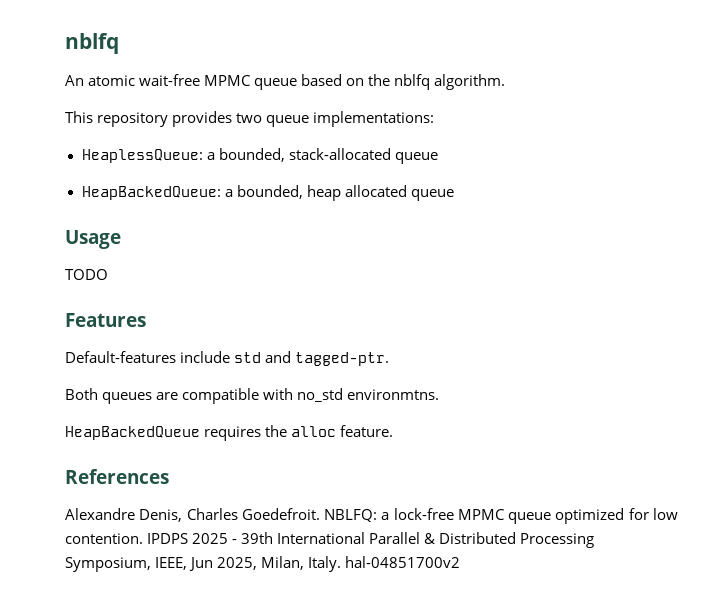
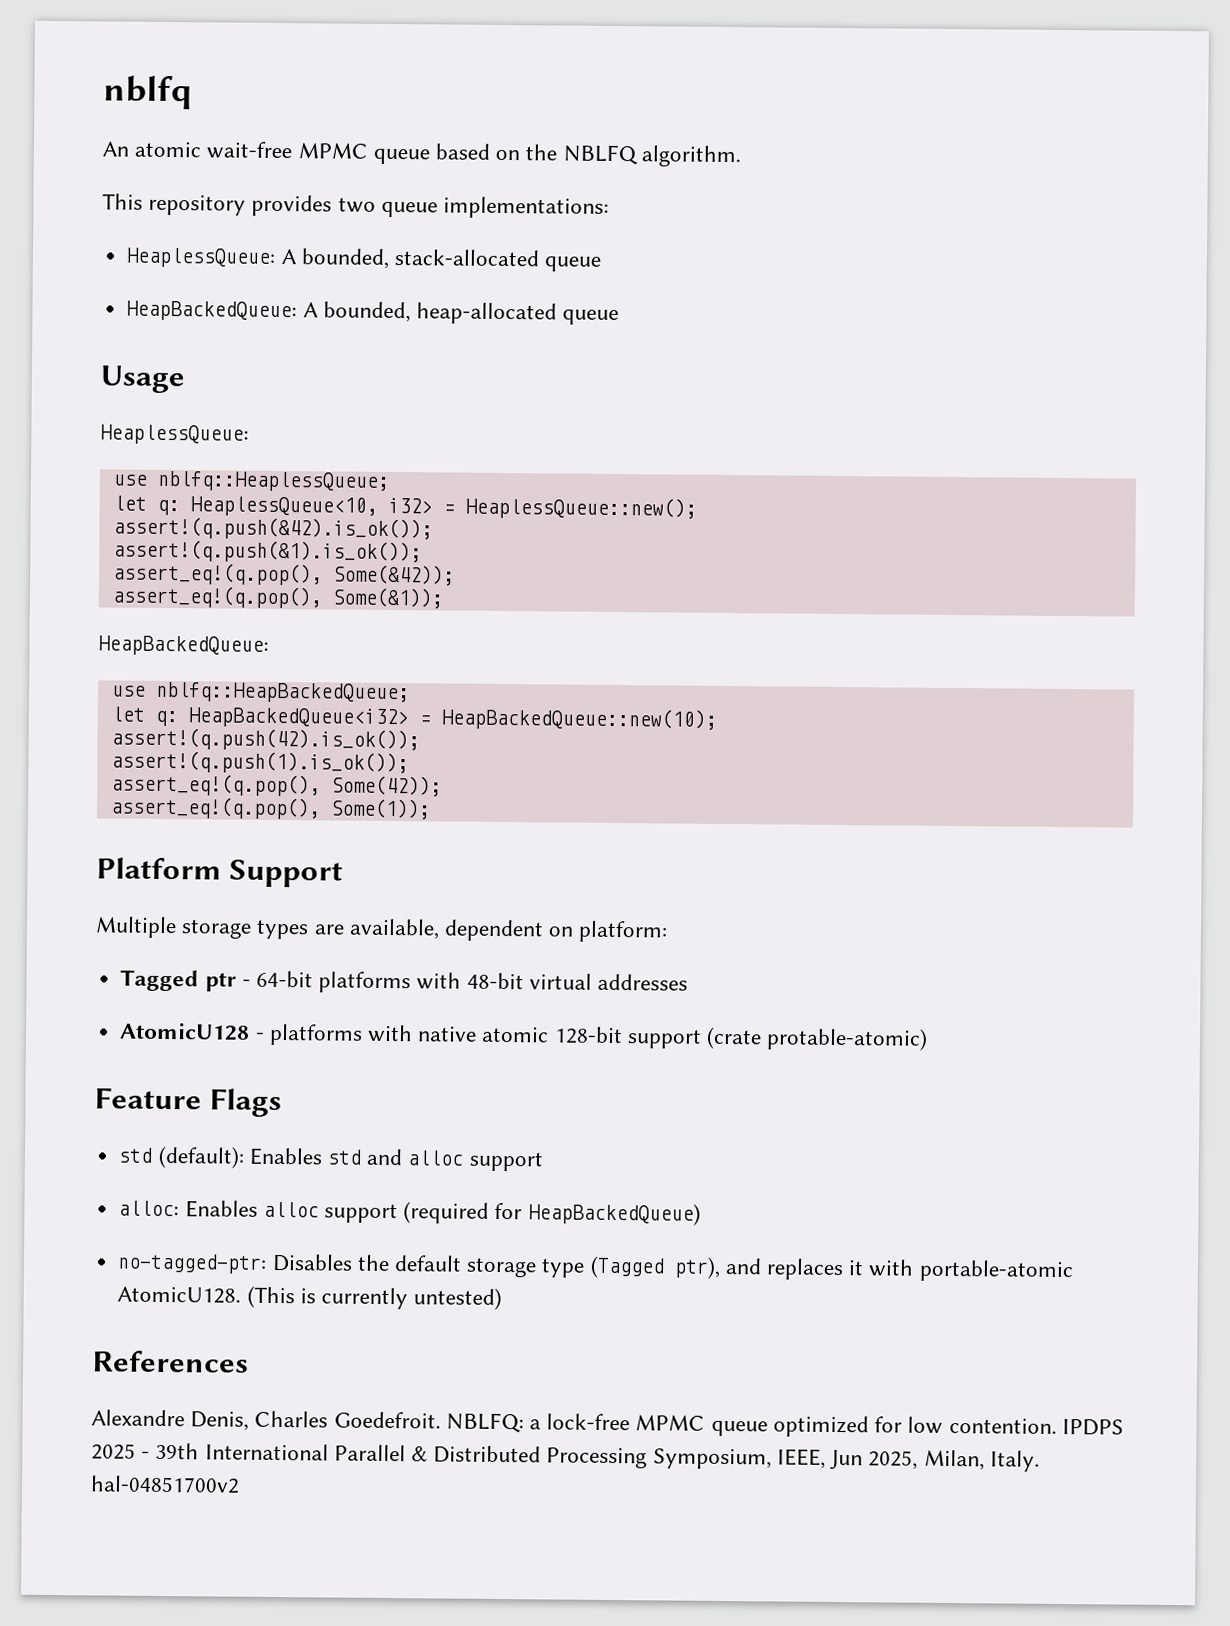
- An atomic wait-free MPMC queue based on the nblfq algorithm.
+ An atomic wait-free MPMC queue based on the NBLFQ algorithm.
- HeaplessQueue: a bounded, stack-allocated queue
+ HeaplessQueue: A bounded, stack-allocated queue
- HeapBackedQueue: a bounded, heap allocated queue
+ HeapBackedQueue: A bounded, heap-allocated queue
  Usage
- TODO
- Features
- Default-features include std and tagged-ptr.
- Both queues are compatible with no_std environmtns.
- HeapBackedQueue requires the alloc feature.
+ HeaplessQueue:
+ use nblfq::HeaplessQueue;
+ let q: HeaplessQueue<10, i32> = HeaplessQueue::new();
+ assert!(q.push(&42).is_ok());
+ assert!(q.push(&1).is_ok());
+ assert_eq!(q.pop(), Some(&42));
+ assert_eq!(q.pop(), Some(&1));
+ HeapBackedQueue:
+ use nblfq::HeapBackedQueue;
+ let q: HeapBackedQueue<i32> = HeapBackedQueue::new(10);
+ assert!(q.push(42).is_ok());
+ assert!(q.push(1).is_ok());
+ assert_eq!(q.pop(), Some(42));
+ assert_eq!(q.pop(), Some(1));
+ Platform Support
+ Multiple storage types are available, dependent on platform:
+ Tagged ptr - 64-bit platforms with 48-bit virtual addresses
+ AtomicU128 - platforms with native atomic 128-bit support (crate protable-atomic)
+ Feature Flags
+ std (default): Enables std and alloc support
+ alloc: Enables alloc support (required for HeapBackedQueue)
+ no-tagged-ptr: Disables the default storage type (Tagged ptr), and replaces it with portable-atomic AtomicU128. (This is currently untested)

